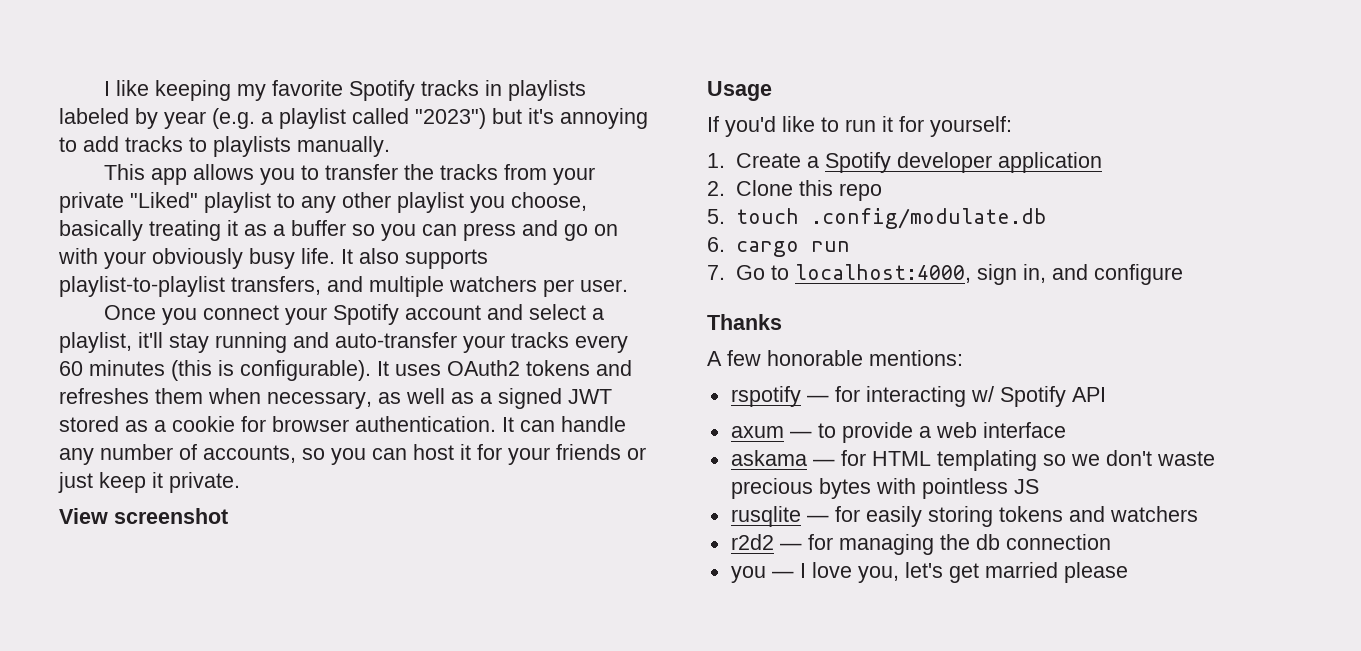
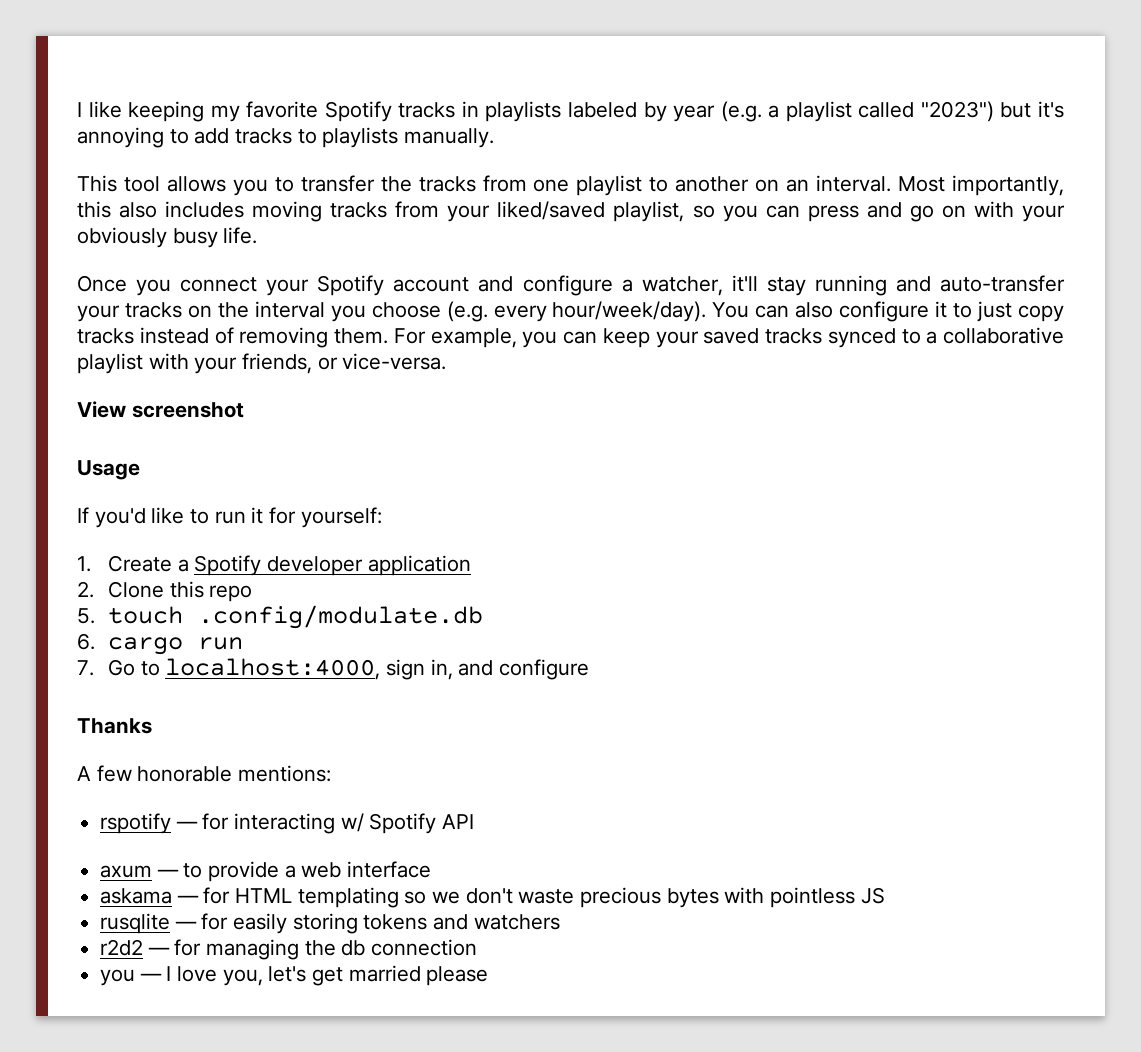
- This app allows you to transfer the tracks from your private "Liked" playlist to any other playlist you choose, basically treating it as a buffer so you can press and go on with your obviously busy life. It also supports playlist-to-playlist transfers, and multiple watchers per user.
+ This tool allows you to transfer the tracks from one playlist to another on an interval. Most importantly, this also includes moving tracks from your liked/saved playlist, so you can press and go on with your obviously busy life.
- Once you connect your Spotify account and select a playlist, it'll stay running and auto-transfer your tracks every 60 minutes (this is configurable). It uses OAuth2 tokens and refreshes them when necessary, as well as a signed JWT stored as a cookie for browser authentication. It can handle any number of accounts, so you can host it for your friends or just keep it private.
+ Once you connect your Spotify account and configure a watcher, it'll stay running and auto-transfer your tracks on the interval you choose (e.g. every hour/week/day). You can also configure it to just copy tracks instead of removing them. For example, you can keep your saved tracks synced to a collaborative playlist with your friends, or vice-versa.

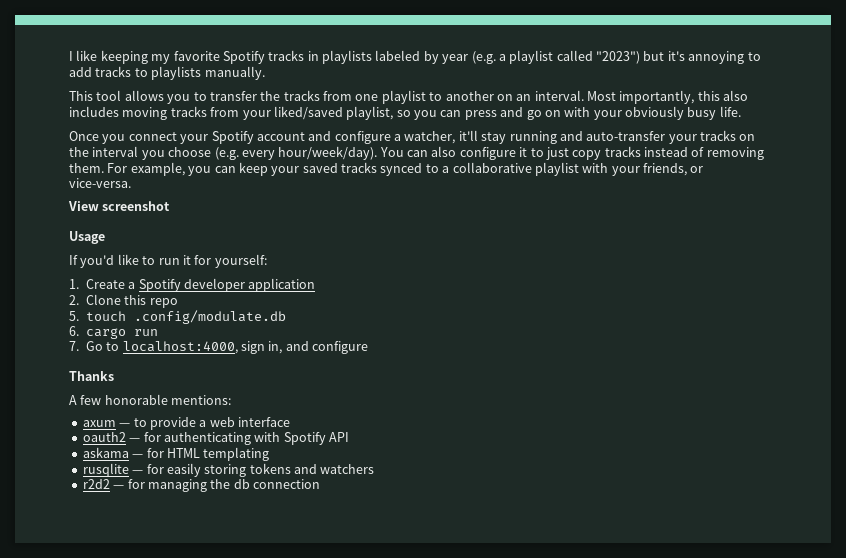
- rspotify — for interacting w/ Spotify API
+ oauth2 — for authenticating with Spotify API
- askama — for HTML templating so we don't waste precious bytes with pointless JS
+ askama — for HTML templating
- you — I love you, let's get married please

